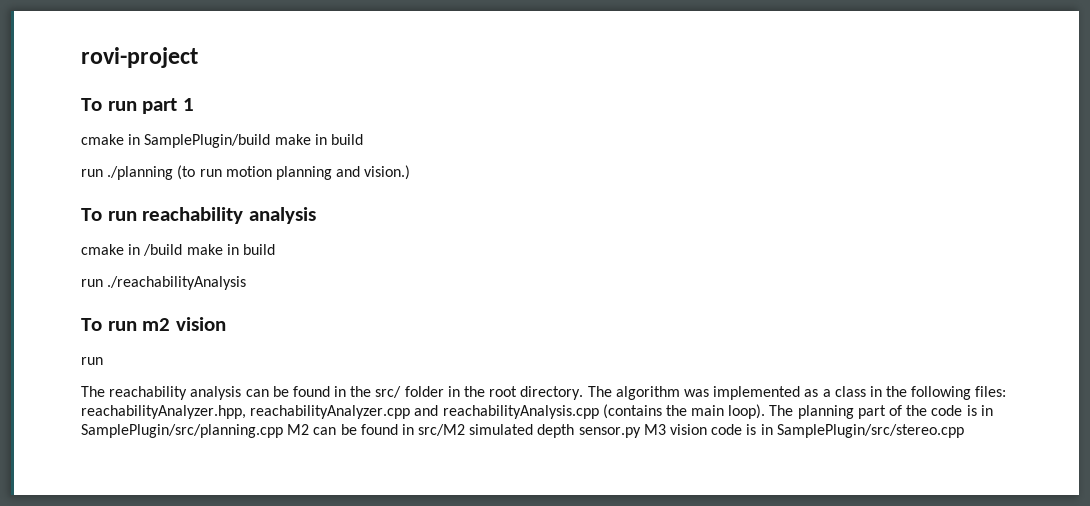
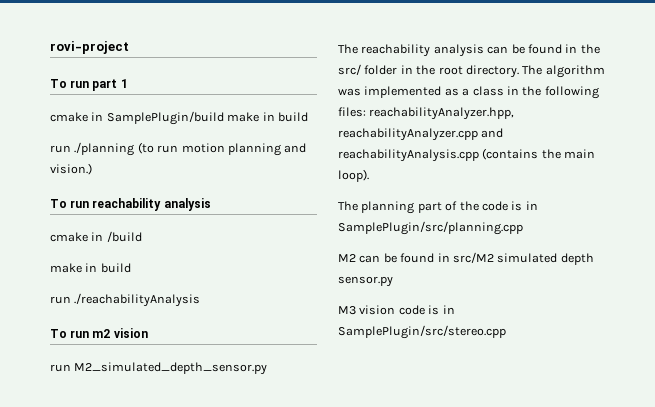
- cmake in /build make in build
+ cmake in /build
+ make in build
  To run m2 vision
- run
+ run M2_simulated_depth_sensor.py
- The algorithm was implemented as a class in the following files: reachabilityAnalyzer.hpp, reachabilityAnalyzer.cpp and reachabilityAnalysis.cpp (contains the main loop). The planning part of the code is in SamplePlugin/src/planning.cpp M2 can be found in src/M2 simulated depth sensor.py M3 vision code is in SamplePlugin/src/stereo.cpp
+ The algorithm was implemented as a class in the following files: reachabilityAnalyzer.hpp, reachabilityAnalyzer.cpp and reachabilityAnalysis.cpp (contains the main loop).
+ The planning part of the code is in SamplePlugin/src/planning.cpp
+ M2 can be found in src/M2 simulated depth sensor.py
+ M3 vision code is in SamplePlugin/src/stereo.cpp

